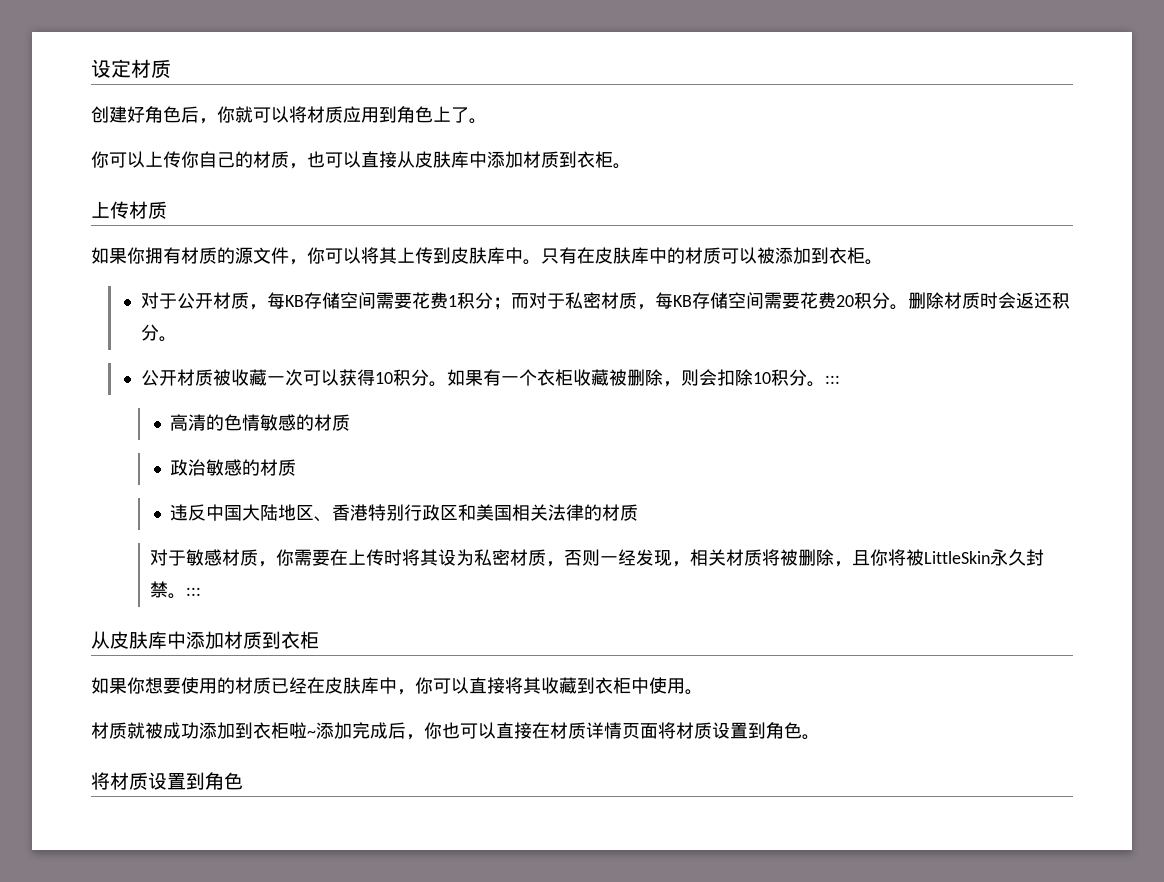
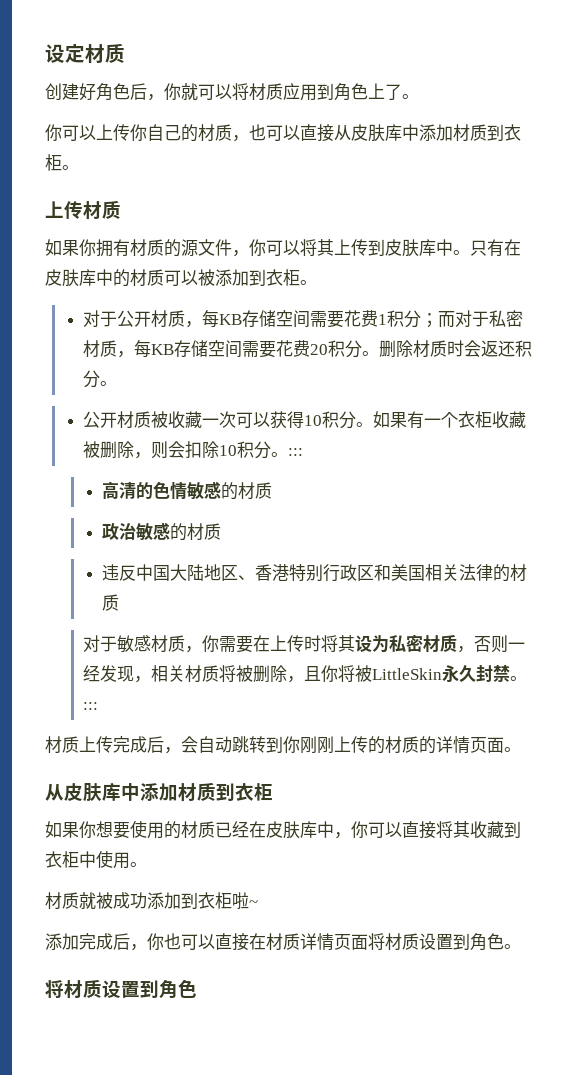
+ 材质上传完成后，会自动跳转到你刚刚上传的材质的详情页面。
- 材质就被成功添加到衣柜啦~添加完成后，你也可以直接在材质详情页面将材质设置到角色。
+ 材质就被成功添加到衣柜啦~
+ 添加完成后，你也可以直接在材质详情页面将材质设置到角色。

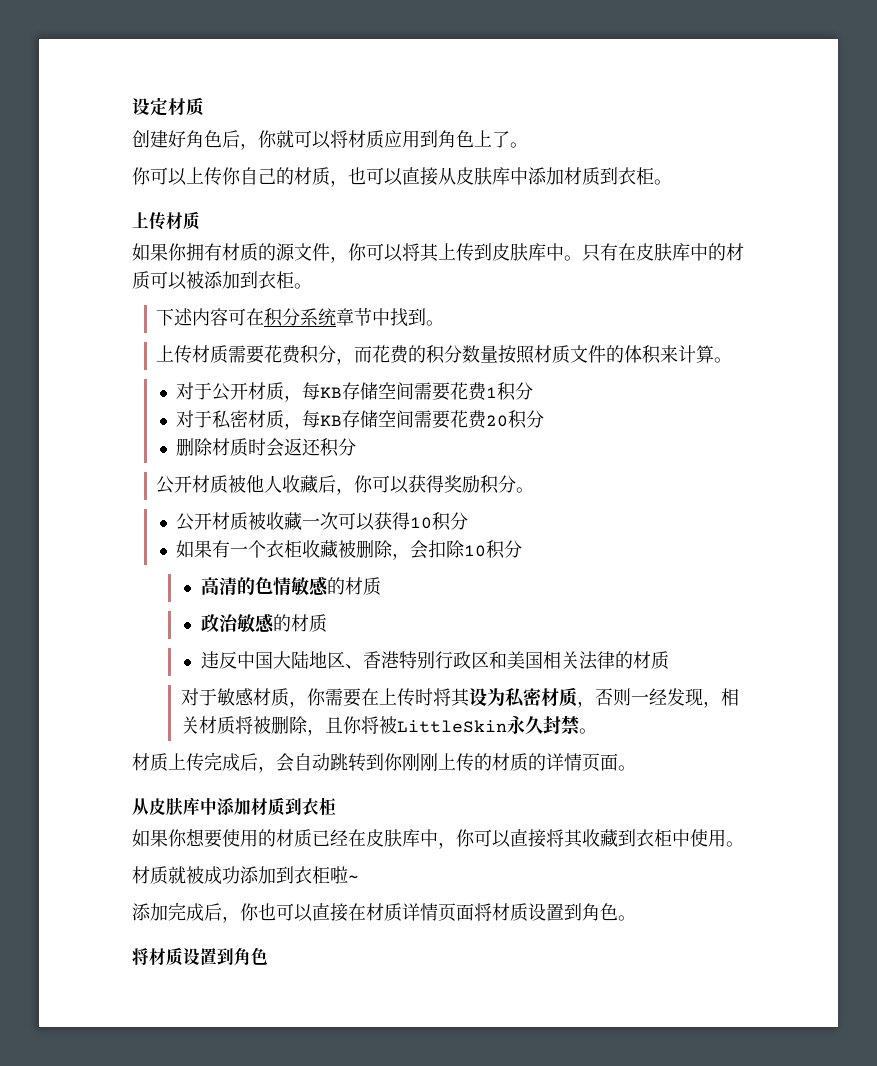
+ 下述内容可在积分系统章节中找到。
+ 上传材质需要花费积分，而花费的积分数量按照材质文件的体积来计算。
- 对于公开材质，每KB存储空间需要花费1积分；而对于私密材质，每KB存储空间需要花费20积分。删除材质时会返还积分。
+ 对于公开材质，每KB存储空间需要花费1积分
+ 对于私密材质，每KB存储空间需要花费20积分
+ 删除材质时会返还积分
+ 公开材质被他人收藏后，你可以获得奖励积分。
- 公开材质被收藏一次可以获得10积分。如果有一个衣柜收藏被删除，则会扣除10积分。:::
+ 公开材质被收藏一次可以获得10积分
+ 如果有一个衣柜收藏被删除，会扣除10积分
- 对于敏感材质，你需要在上传时将其设为私密材质，否则一经发现，相关材质将被删除，且你将被LittleSkin永久封禁。:::
+ 对于敏感材质，你需要在上传时将其设为私密材质，否则一经发现，相关材质将被删除，且你将被LittleSkin永久封禁。

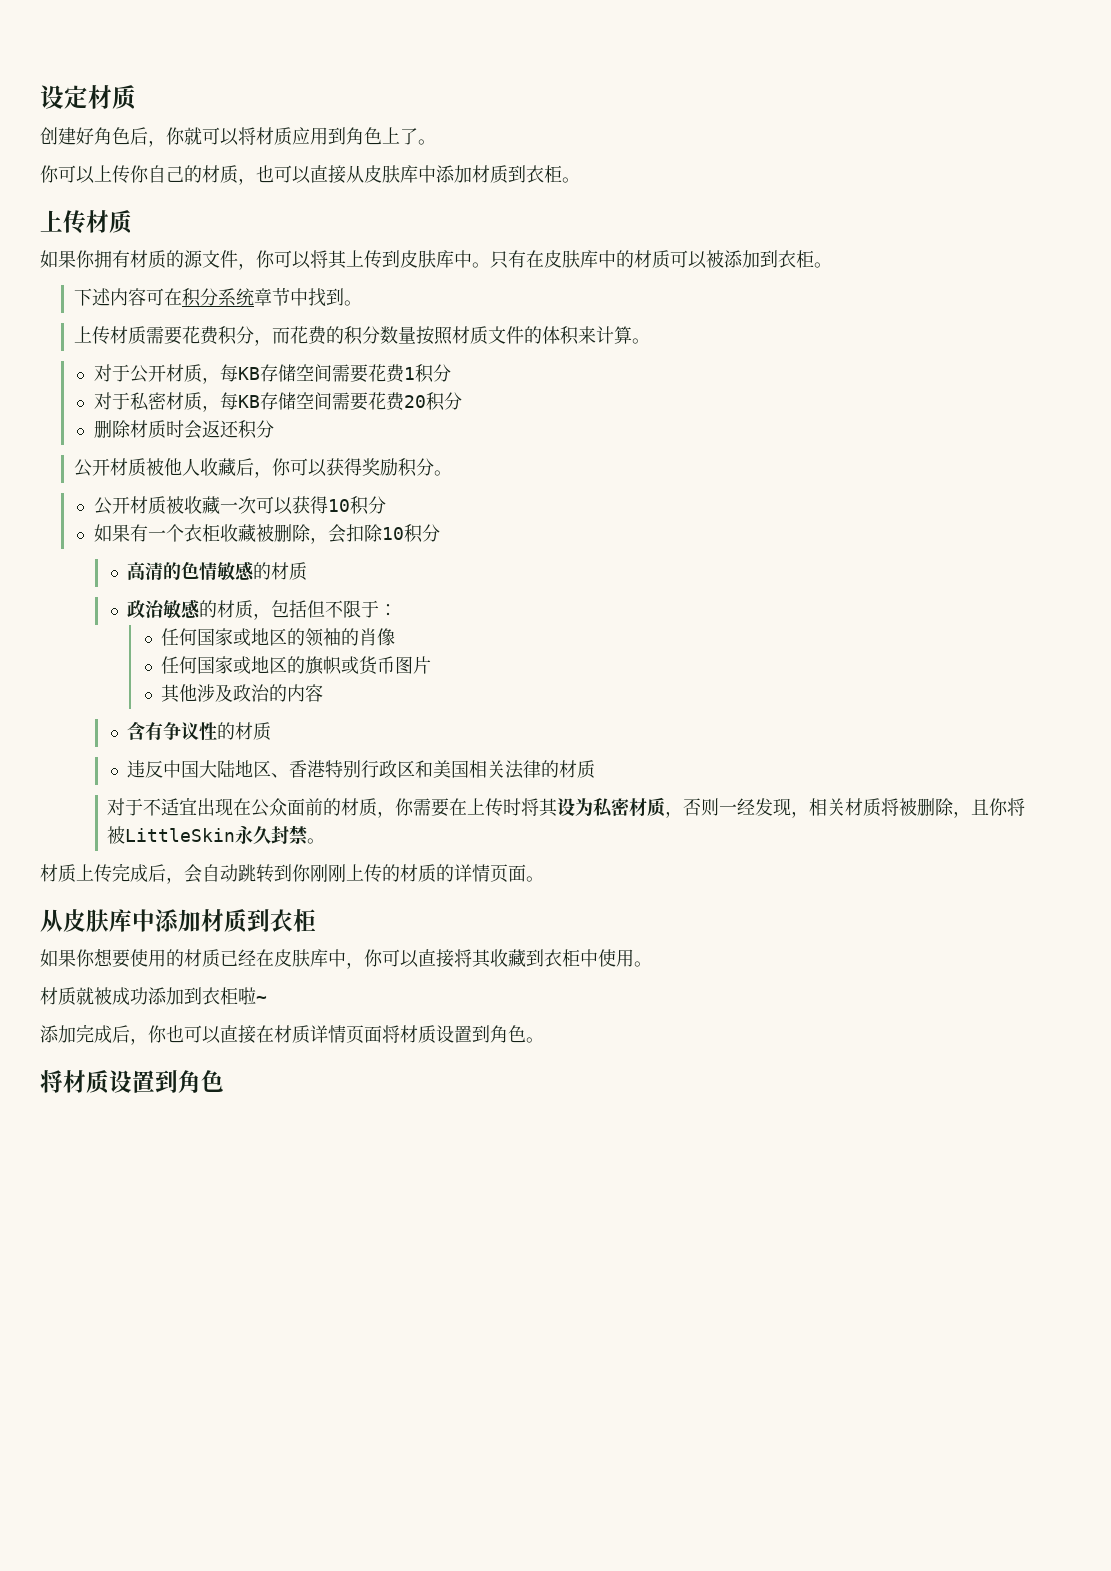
- 政治敏感的材质
+ 政治敏感的材质，包括但不限于：
+ 任何国家或地区的领袖的肖像
+ 任何国家或地区的旗帜或货币图片
+ 其他涉及政治的内容
+ 含有争议性的材质
- 对于敏感材质，你需要在上传时将其设为私密材质，否则一经发现，相关材质将被删除，且你将被LittleSkin永久封禁。
+ 对于不适宜出现在公众面前的材质，你需要在上传时将其设为私密材质，否则一经发现，相关材质将被删除，且你将被LittleSkin永久封禁。

